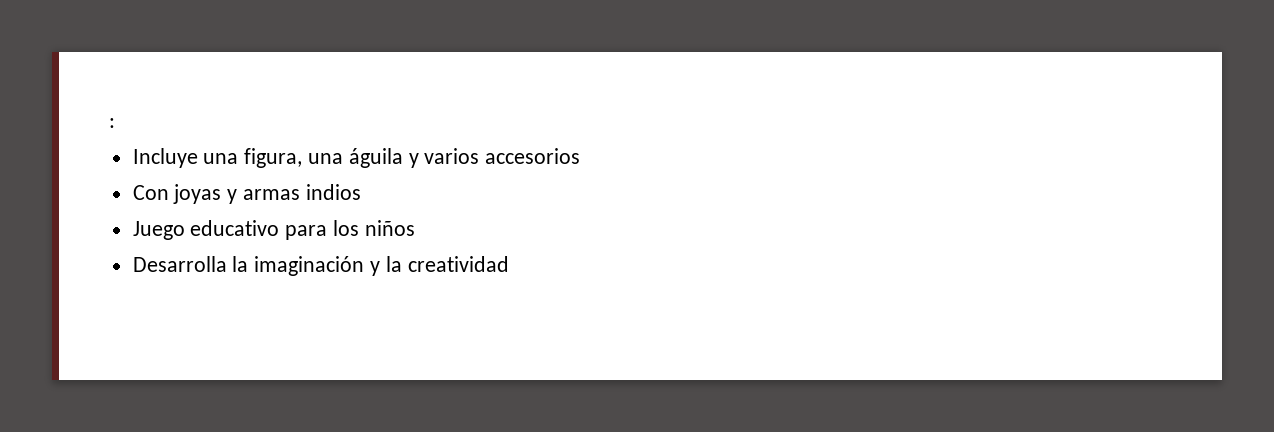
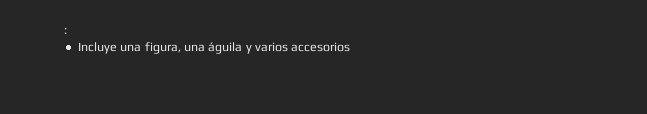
- Con joyas y armas indios
- Juego educativo para los niños
- Desarrolla la imaginación y la creatividad

